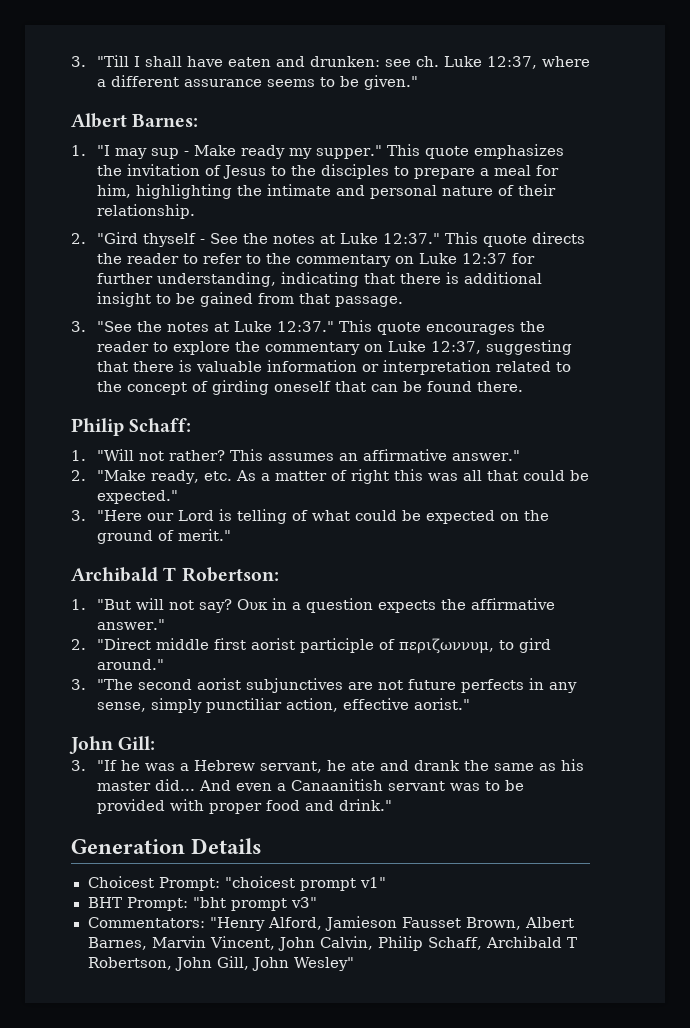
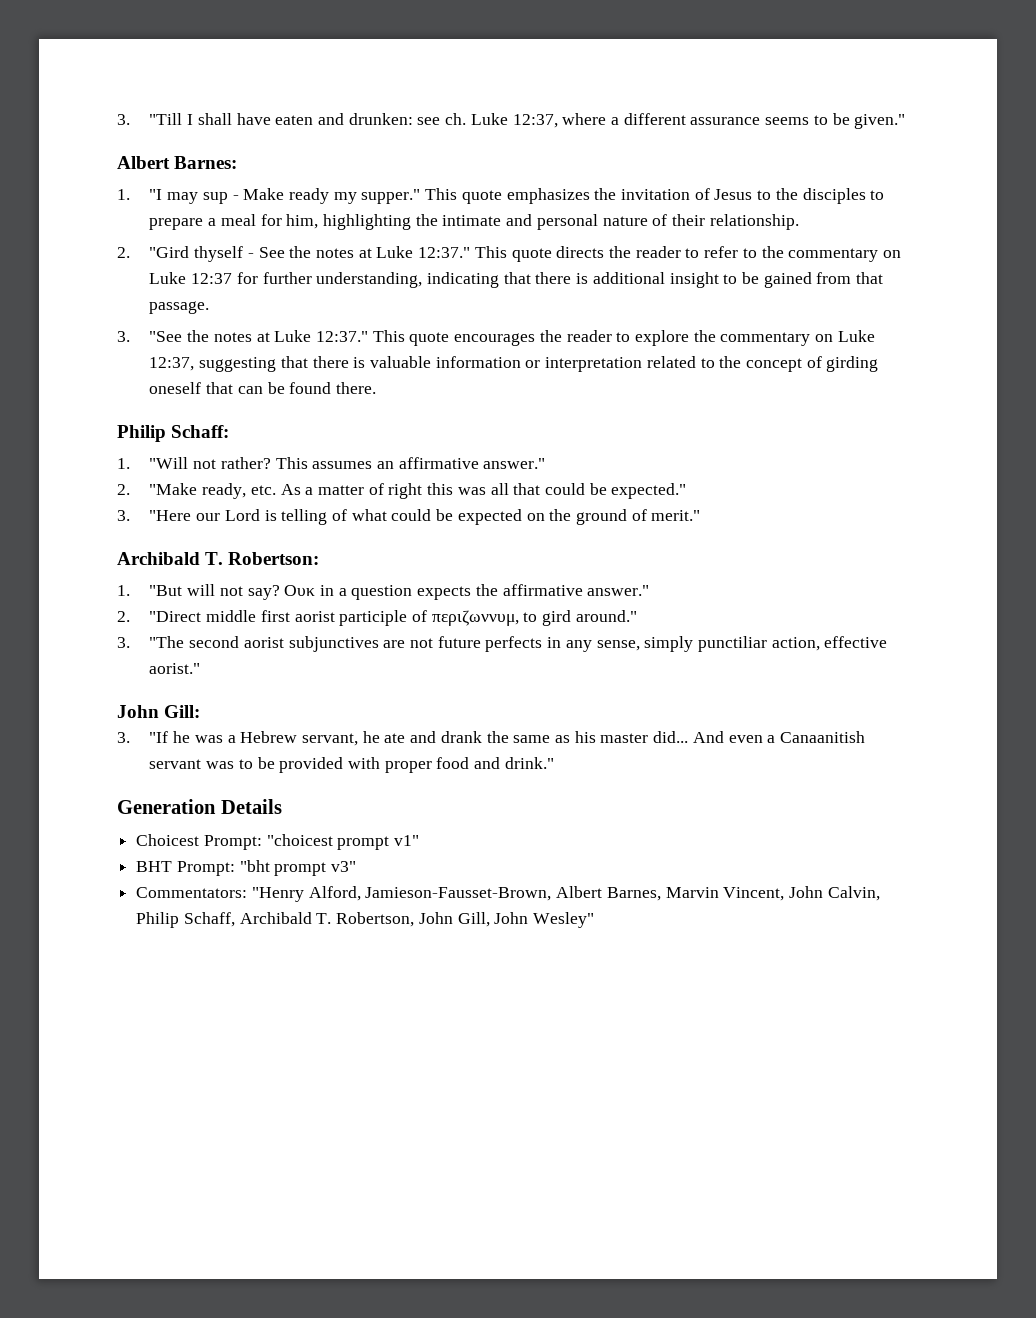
- Archibald T Robertson:
+ Archibald T. Robertson:
- Commentators: "Henry Alford, Jamieson Fausset Brown, Albert Barnes, Marvin Vincent, John Calvin, Philip Schaff, Archibald T Robertson, John Gill, John Wesley"
+ Commentators: "Henry Alford, Jamieson-Fausset-Brown, Albert Barnes, Marvin Vincent, John Calvin, Philip Schaff, Archibald T. Robertson, John Gill, John Wesley"

